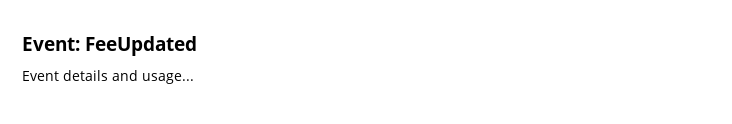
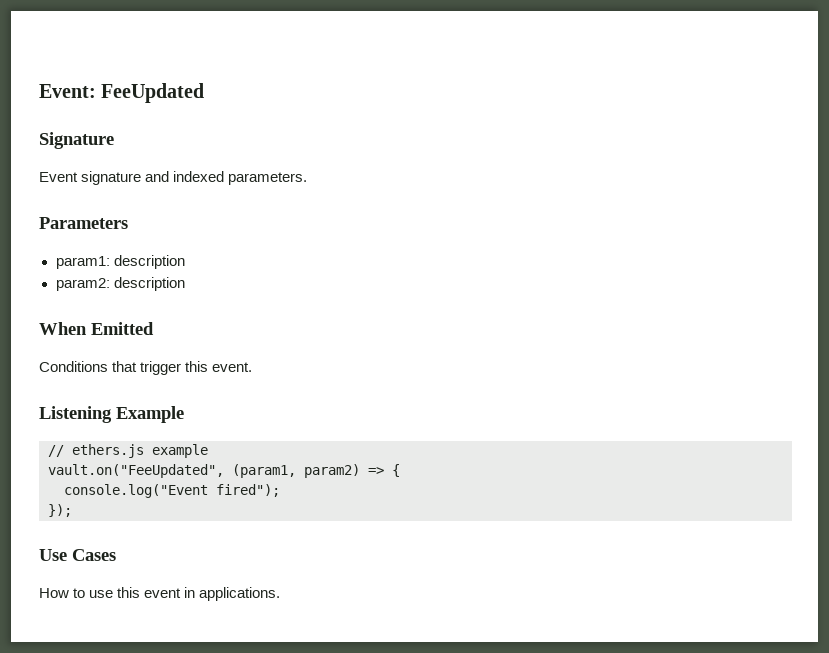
+ Signature
- Event details and usage...
+ Event signature and indexed parameters.
+ Parameters
+ param1: description
+ param2: description
+ When Emitted
+ Conditions that trigger this event.
+ Listening Example
+ // ethers.js example
+ vault.on("FeeUpdated", (param1, param2) => {
+ console.log("Event fired");
+ });
+ Use Cases
+ How to use this event in applications.

